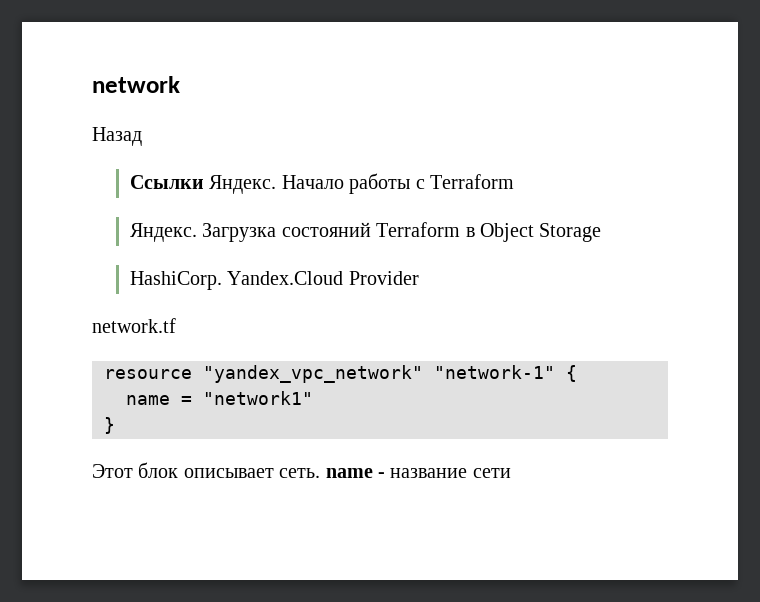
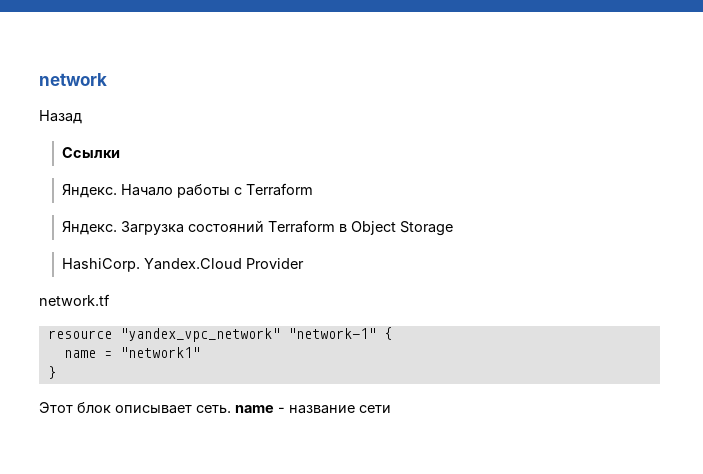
- Ссылки Яндекс.
+ Ссылки
+ Яндекс.

